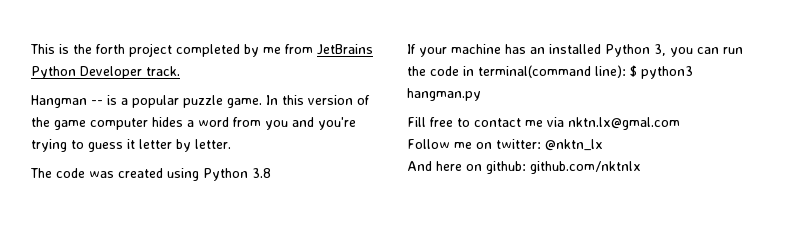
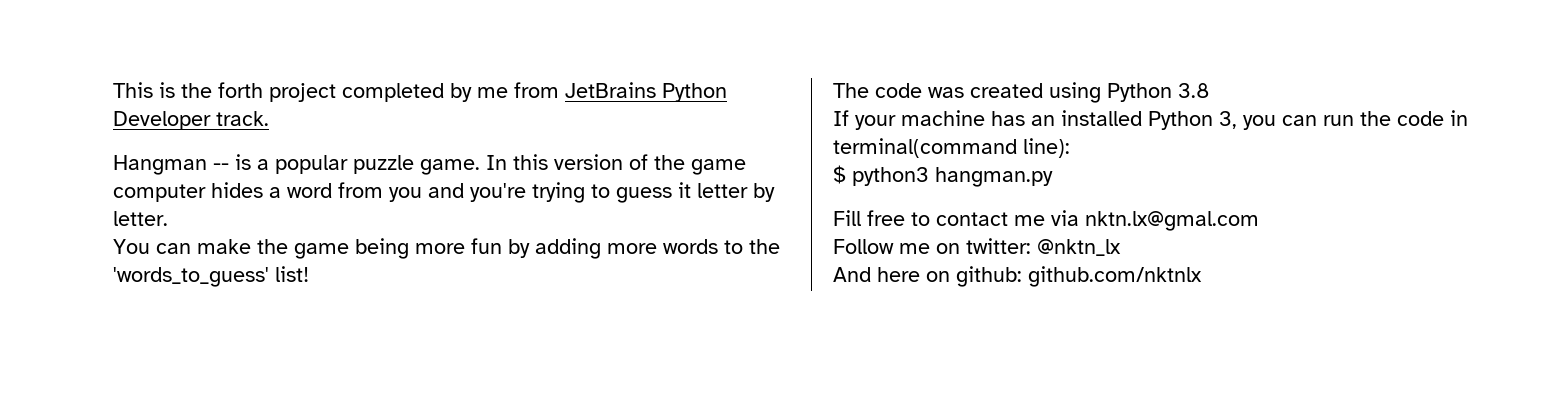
+ You can make the game being more fun by adding more words to the 'words_to_guess' list!
- If your machine has an installed Python 3, you can run the code in terminal(command line): $ python3 hangman.py
+ If your machine has an installed Python 3, you can run the code in terminal(command line):
+ $ python3 hangman.py

